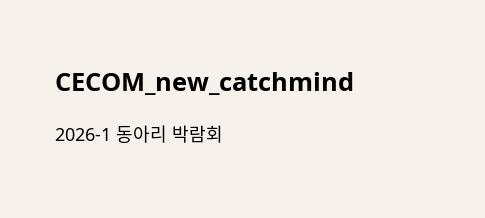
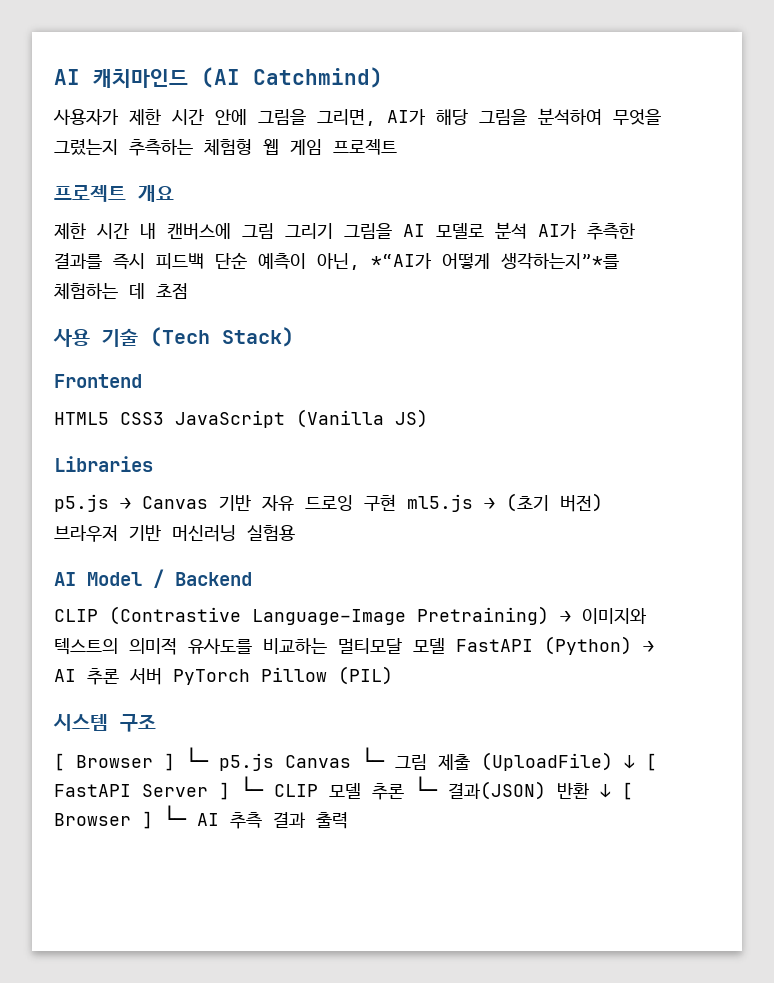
- CECOM_new_catchmind
- 2026-1 동아리 박람회
+ AI 캐치마인드 (AI Catchmind)
+ 사용자가 제한 시간 안에 그림을 그리면, AI가 해당 그림을 분석하여 무엇을 그렸는지 추측하는 체험형 웹 게임 프로젝트
+ 프로젝트 개요
+ 제한 시간 내 캔버스에 그림 그리기 그림을 AI 모델로 분석 AI가 추측한 결과를 즉시 피드백 단순 예측이 아닌, *“AI가 어떻게 생각하는지”*를 체험하는 데 초점
+ 사용 기술 (Tech Stack)
+ Frontend
+ HTML5 CSS3 JavaScript (Vanilla JS)
+ Libraries
+ p5.js → Canvas 기반 자유 드로잉 구현 ml5.js → (초기 버전) 브라우저 기반 머신러닝 실험용
+ AI Model / Backend
+ CLIP (Contrastive Language–Image Pretraining) → 이미지와 텍스트의 의미적 유사도를 비교하는 멀티모달 모델 FastAPI (Python) → AI 추론 서버 PyTorch Pillow (PIL)
+ 시스템 구조
+ [ Browser ] └─ p5.js Canvas └─ 그림 제출 (UploadFile) ↓ [ FastAPI Server ] └─ CLIP 모델 추론 └─ 결과(JSON) 반환 ↓ [ Browser ] └─ AI 추측 결과 출력

